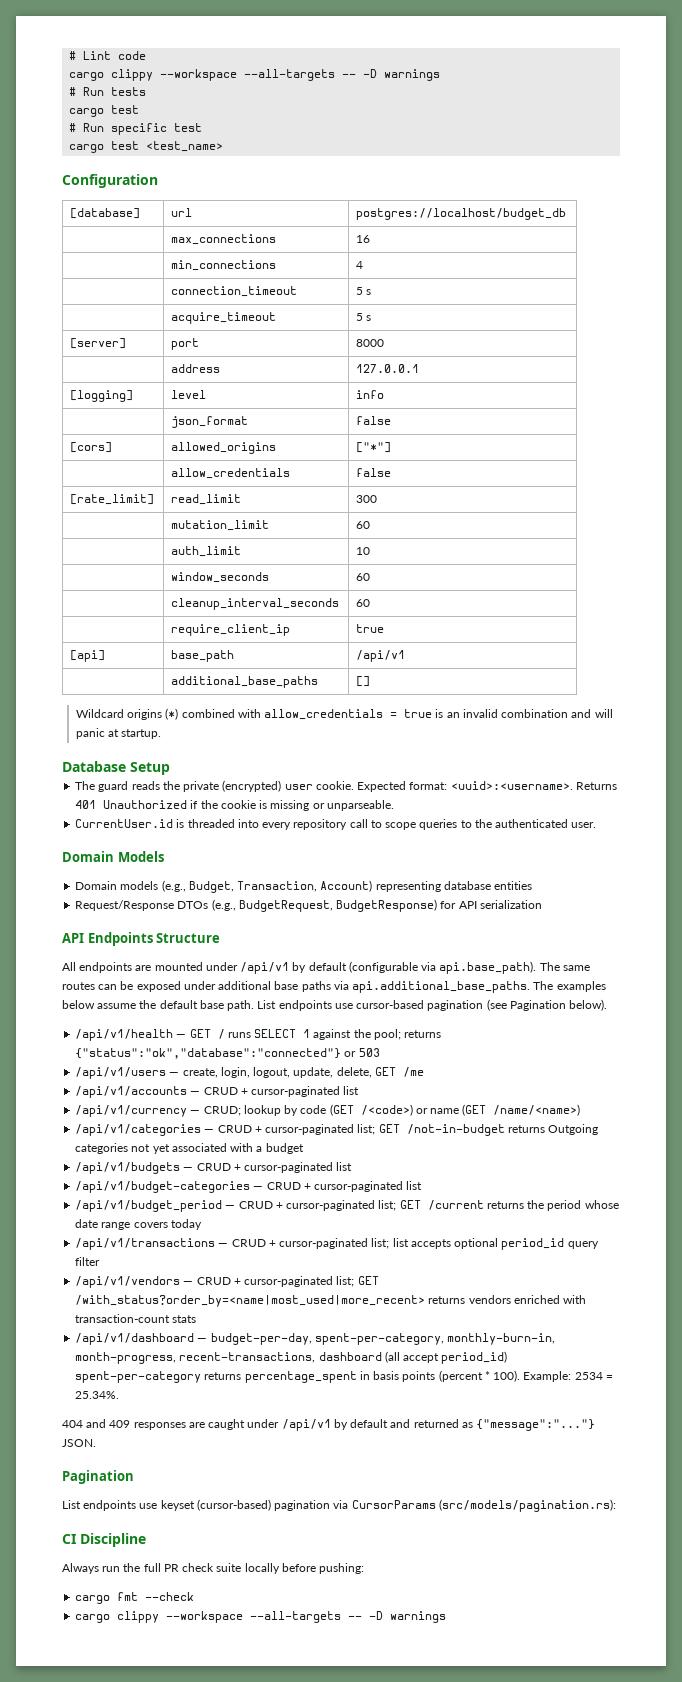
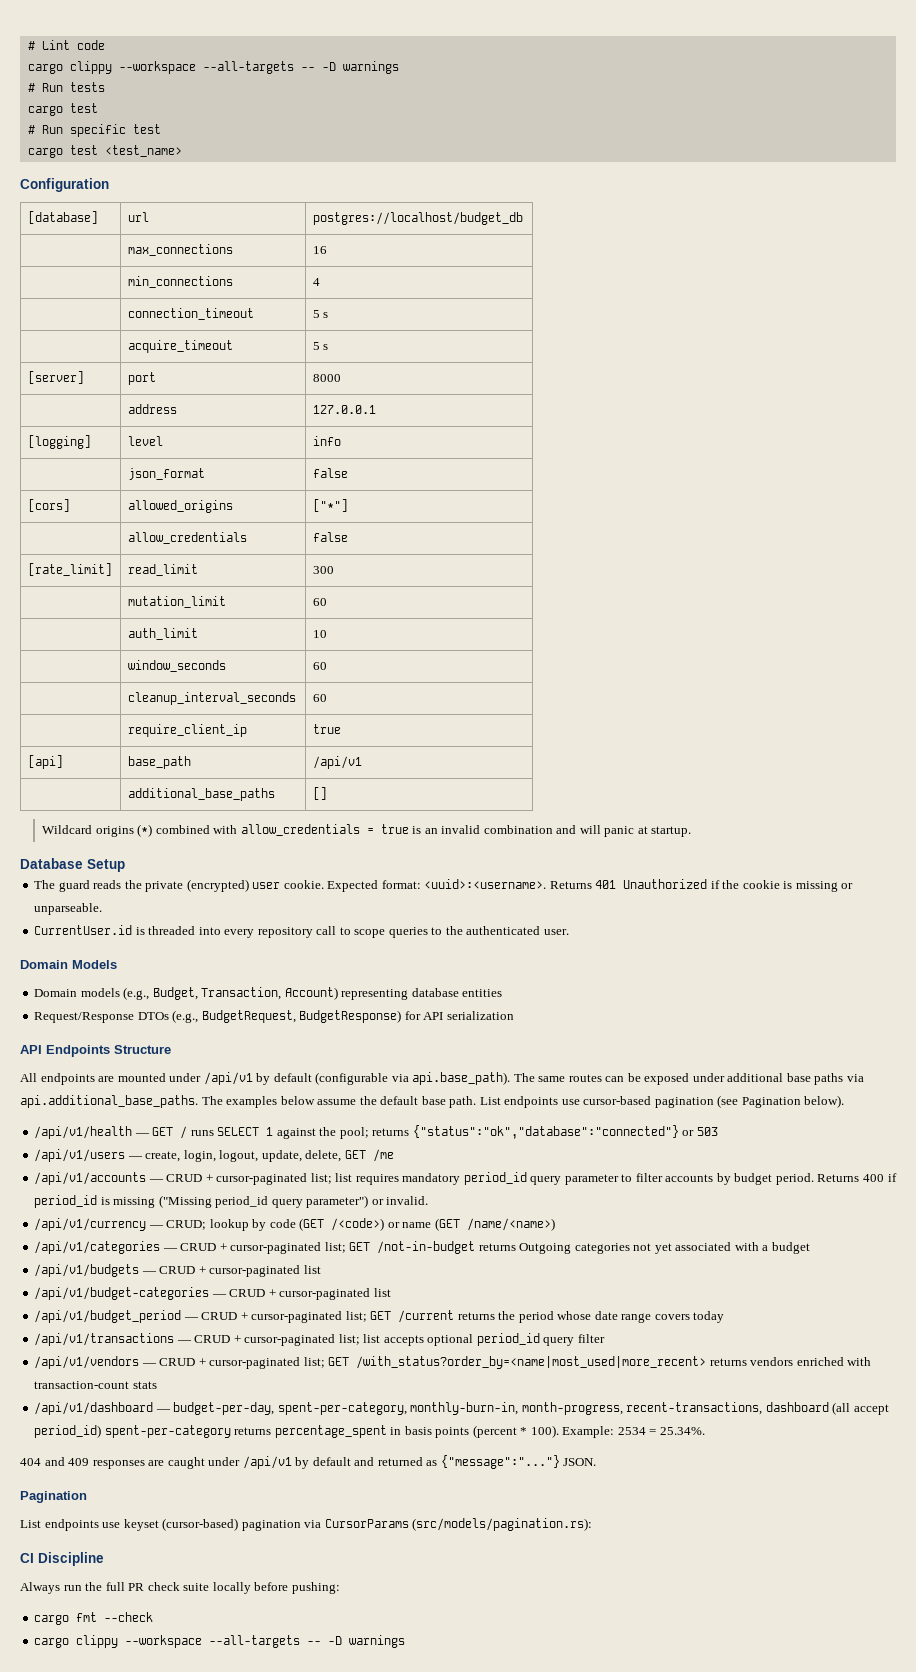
- /api/v1/accounts — CRUD + cursor-paginated list
+ /api/v1/accounts — CRUD + cursor-paginated list; list requires mandatory period_id query parameter to filter accounts by budget period. Returns 400 if period_id is missing ("Missing period_id query parameter") or invalid.

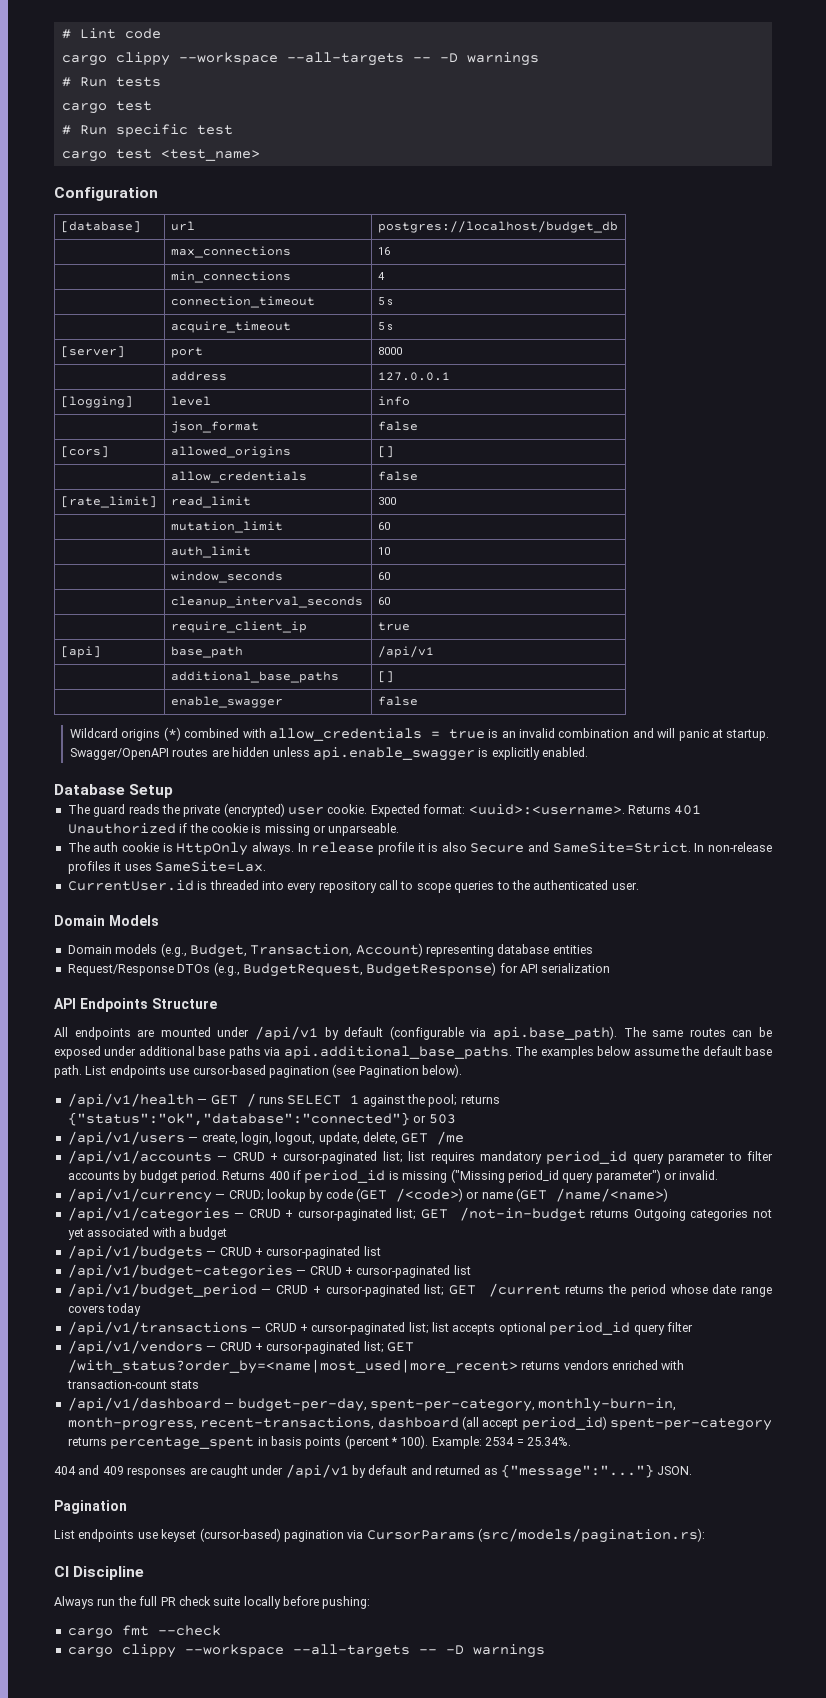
- [cors] | allowed_origins | ["*"]
+ [cors] | allowed_origins | []
+ | enable_swagger | false
+ Swagger/OpenAPI routes are hidden unless api.enable_swagger is explicitly enabled.
+ The auth cookie is HttpOnly always. In release profile it is also Secure and SameSite=Strict. In non-release profiles it uses SameSite=Lax.

